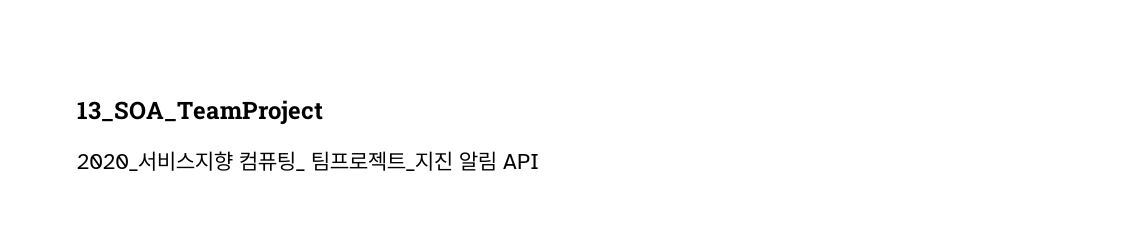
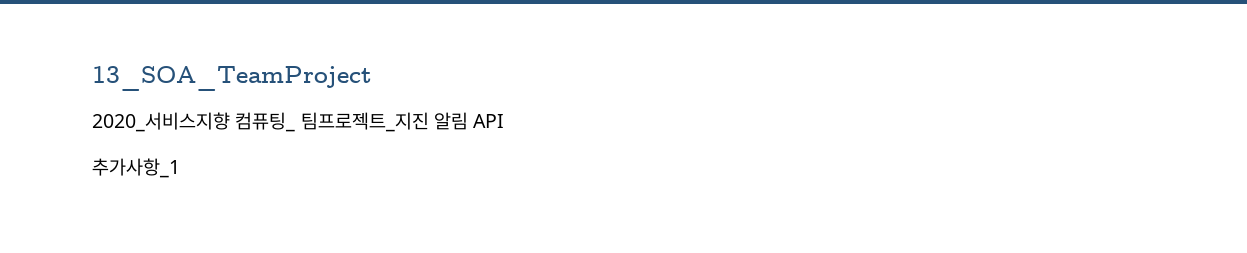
+ 추가사항_1

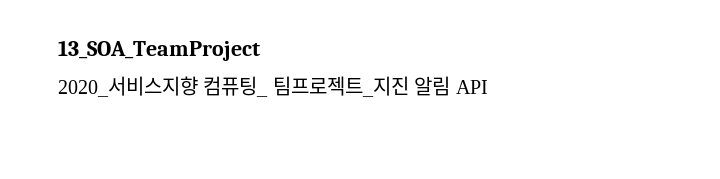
- 추가사항_1

